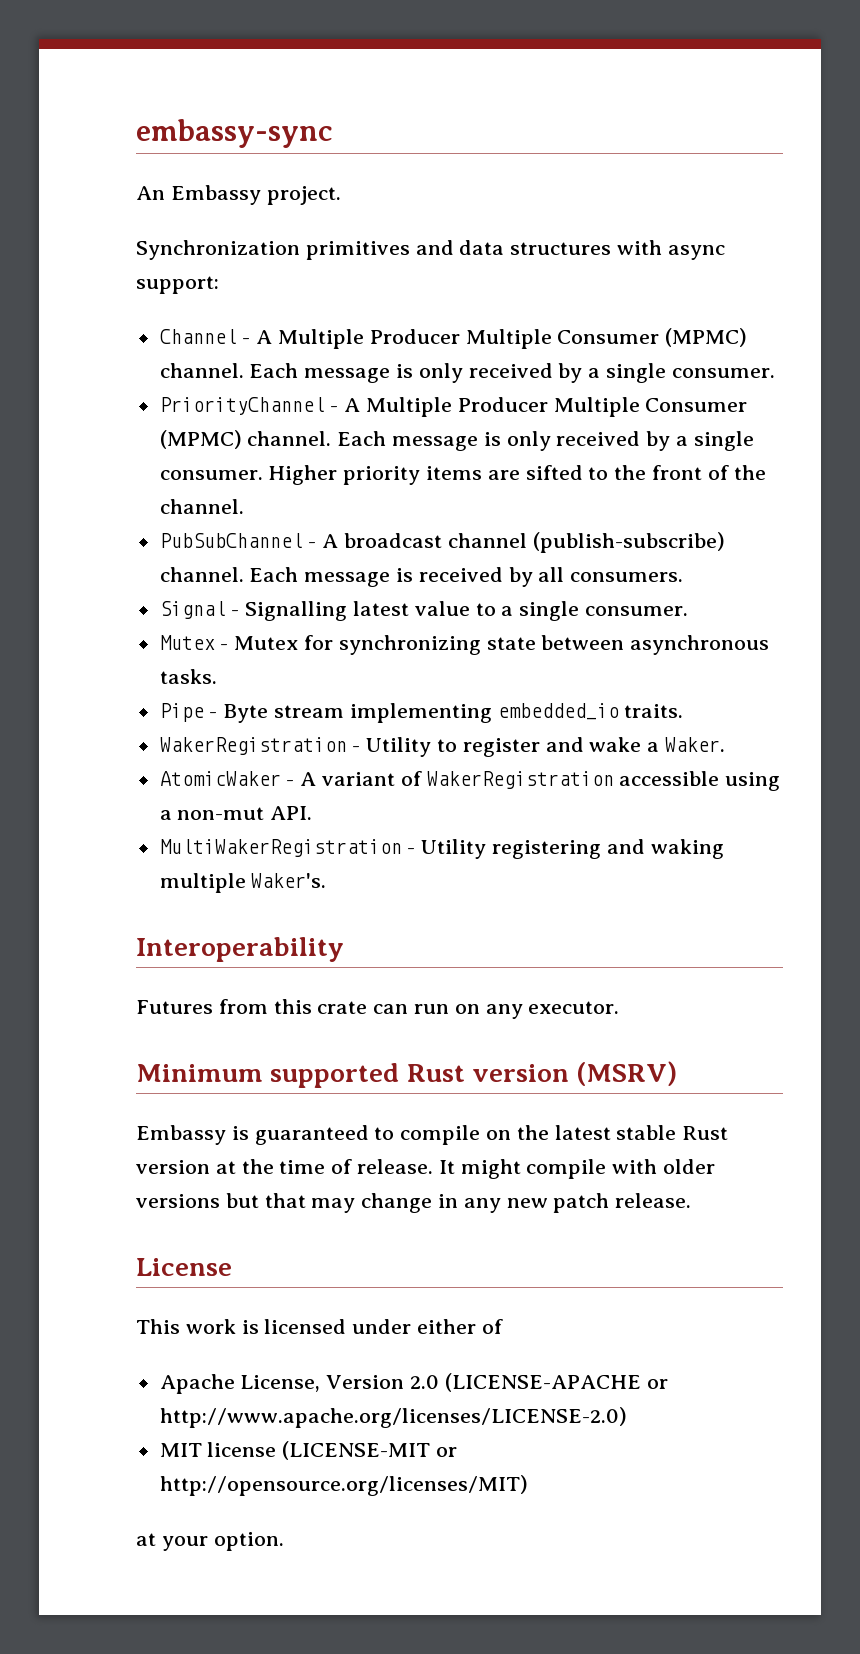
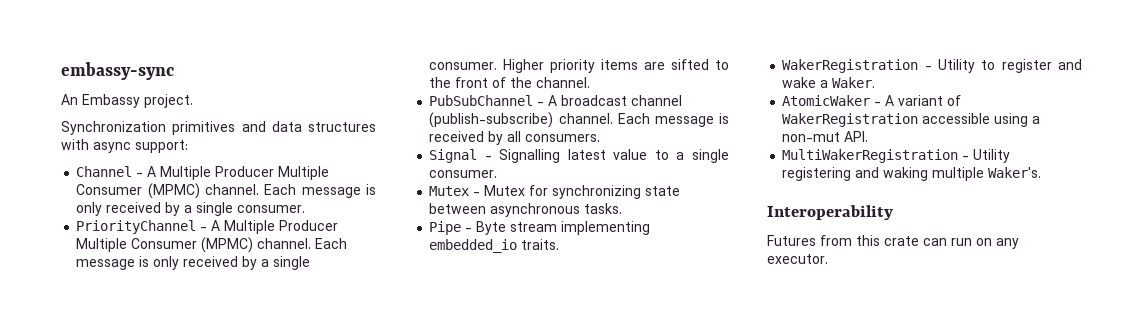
- Minimum supported Rust version (MSRV)
- Embassy is guaranteed to compile on the latest stable Rust version at the time of release. It might compile with older versions but that may change in any new patch release.
- License
- This work is licensed under either of
- Apache License, Version 2.0 (LICENSE-APACHE or http://www.apache.org/licenses/LICENSE-2.0)
- MIT license (LICENSE-MIT or http://opensource.org/licenses/MIT)
- at your option.

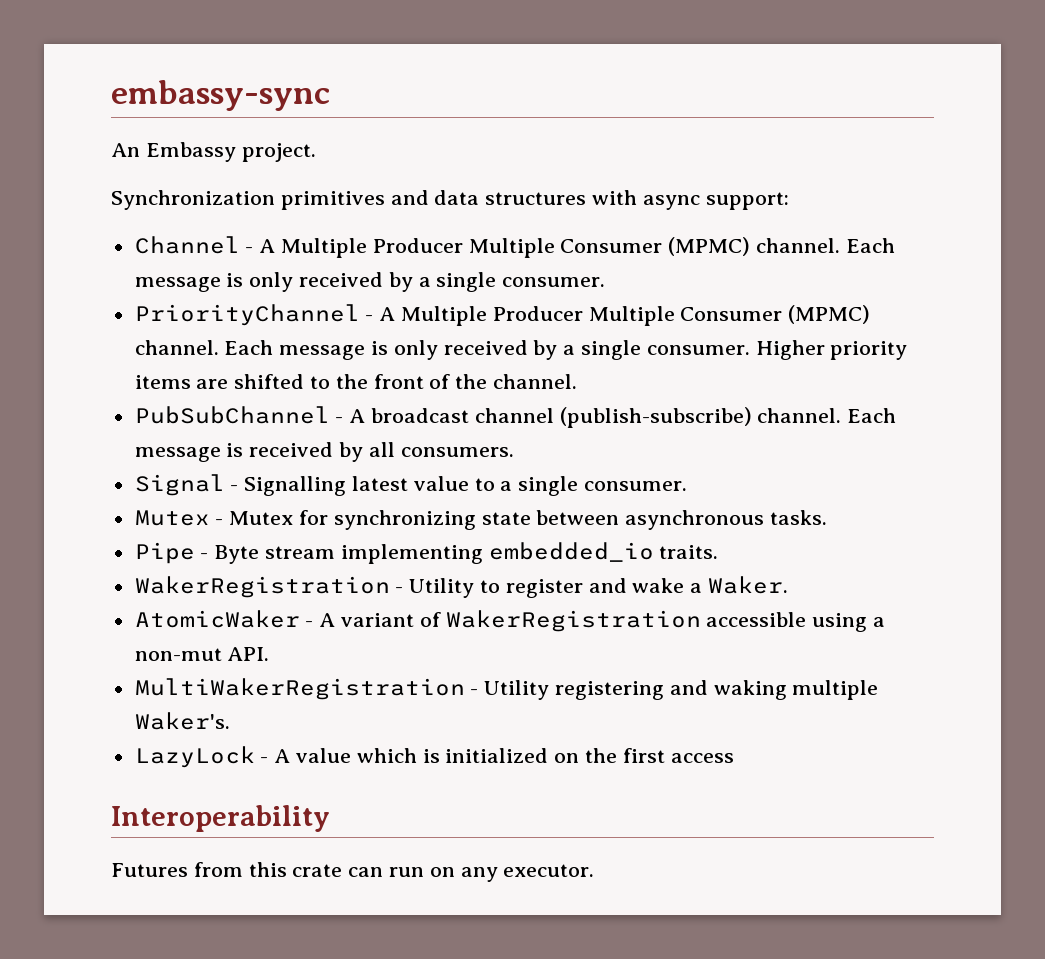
- Higher priority items are sifted to the front of the channel.
+ Higher priority items are shifted to the front of the channel.
+ LazyLock - A value which is initialized on the first access

